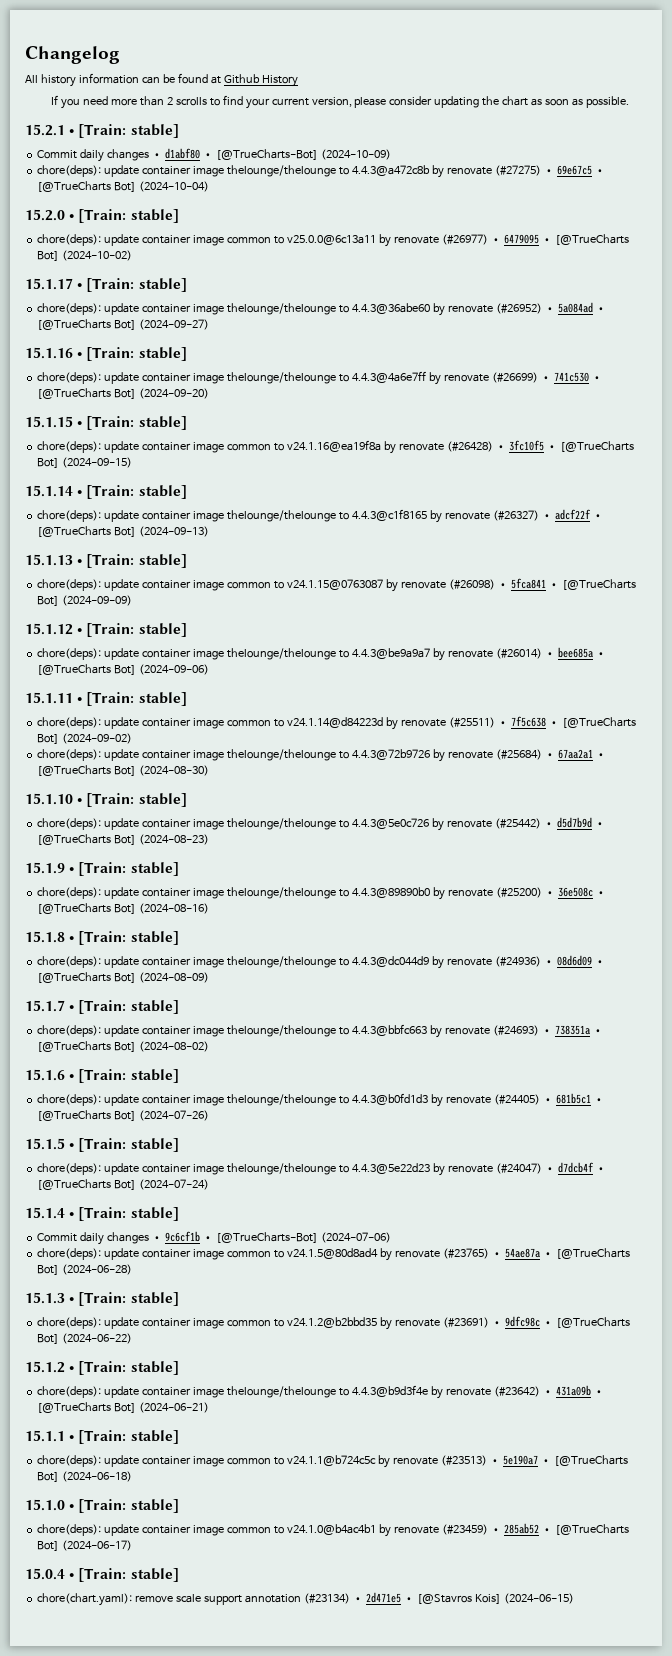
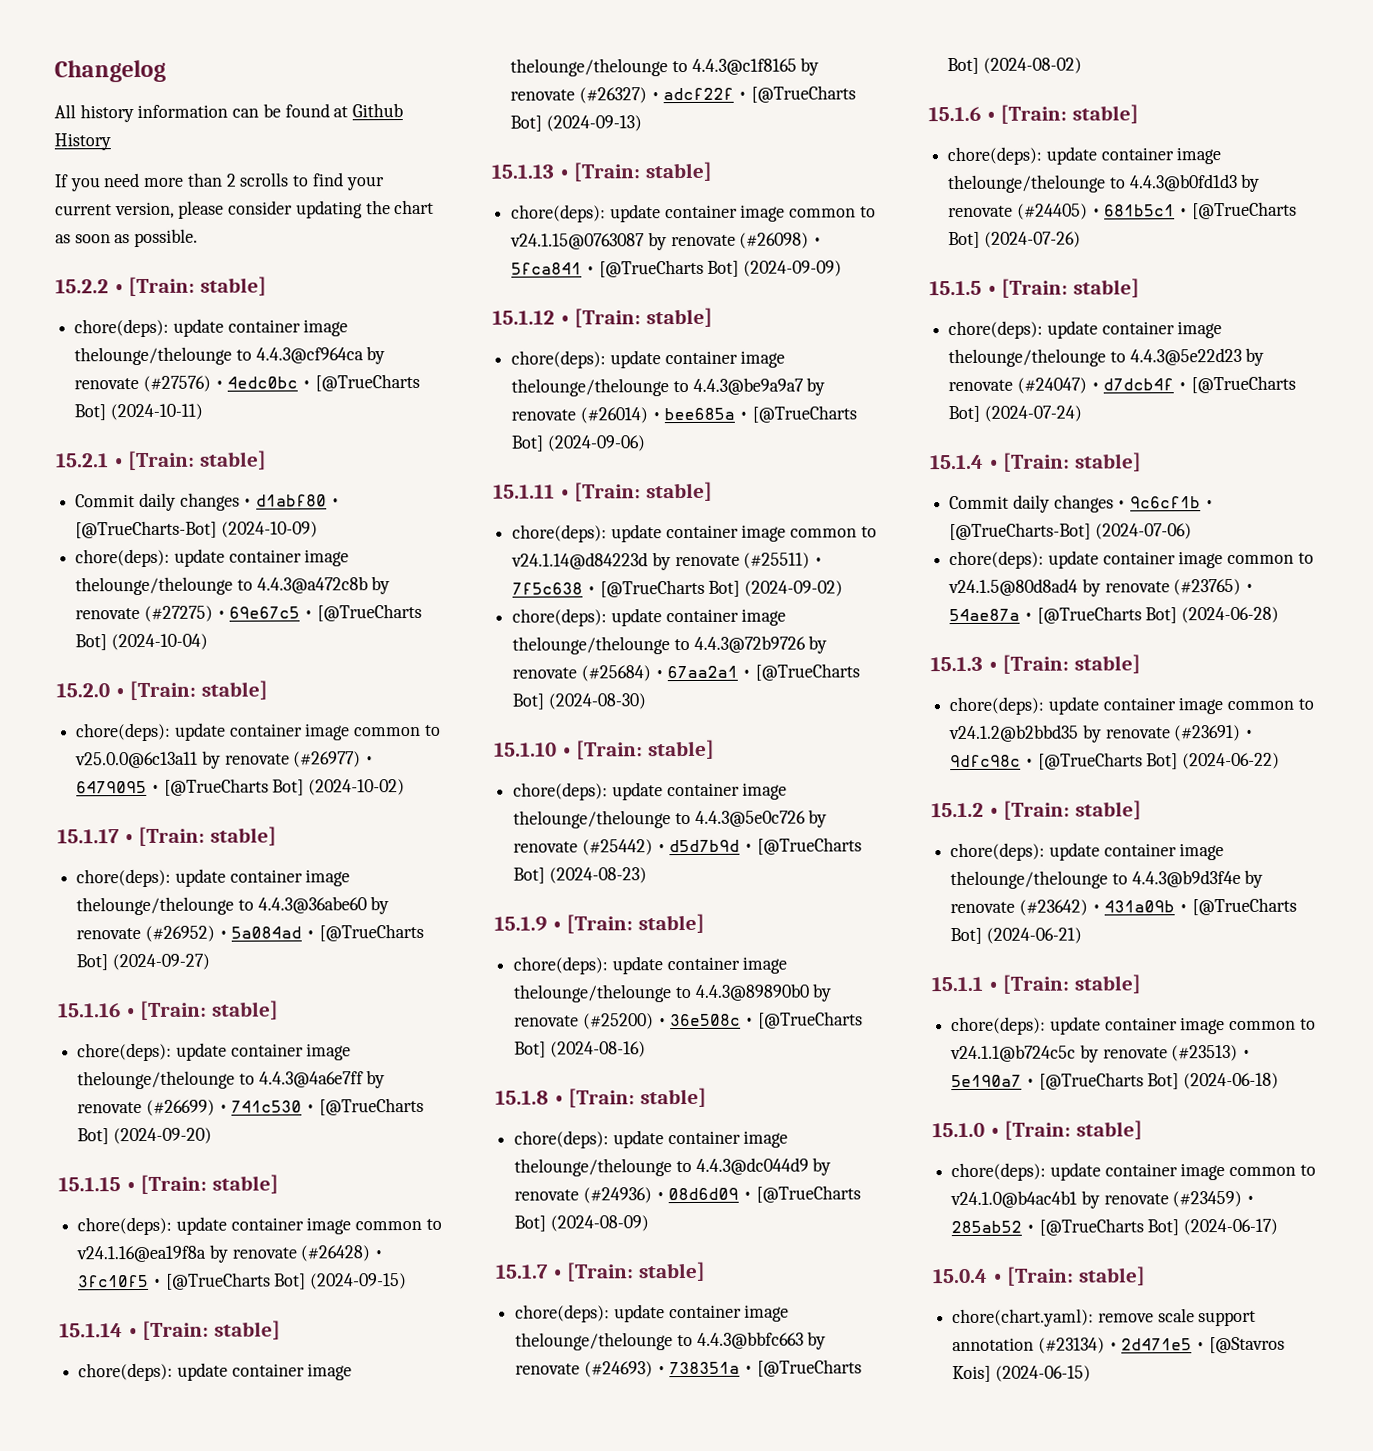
+ 15.2.2 • [Train: stable]
+ chore(deps): update container image thelounge/thelounge to 4.4.3@cf964ca by renovate (#27576) • 4edc0bc • [@TrueCharts Bot] (2024-10-11)

